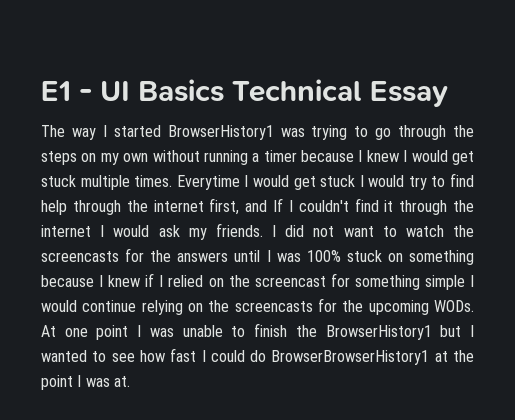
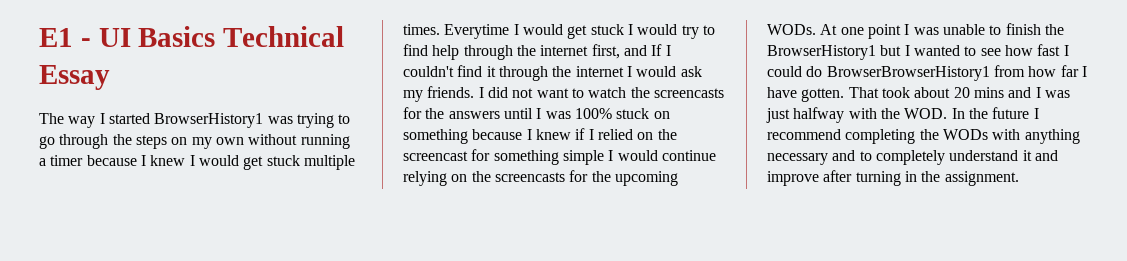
- At one point I was unable to finish the BrowserHistory1 but I wanted to see how fast I could do BrowserBrowserHistory1 at the point I was at.
+ At one point I was unable to finish the BrowserHistory1 but I wanted to see how fast I could do BrowserBrowserHistory1 from how far I have gotten. That took about 20 mins and I was just halfway with the WOD. In the future I recommend completing the WODs with anything necessary and to completely understand it and improve after turning in the assignment.

